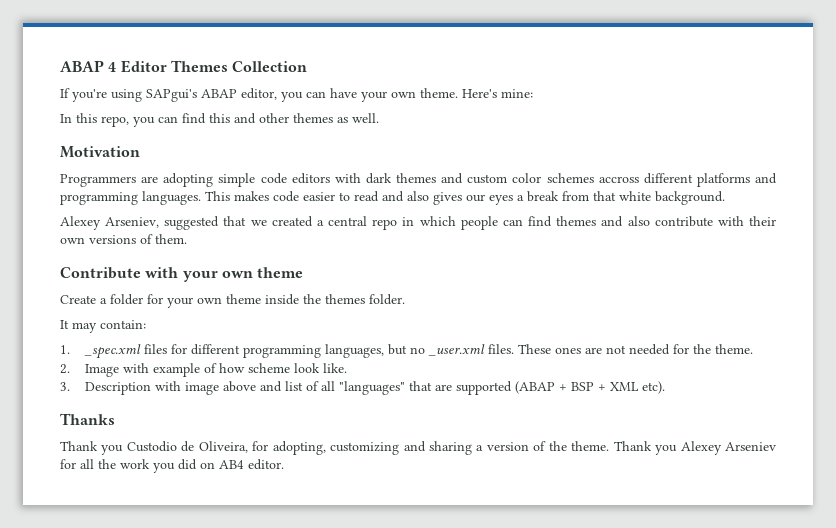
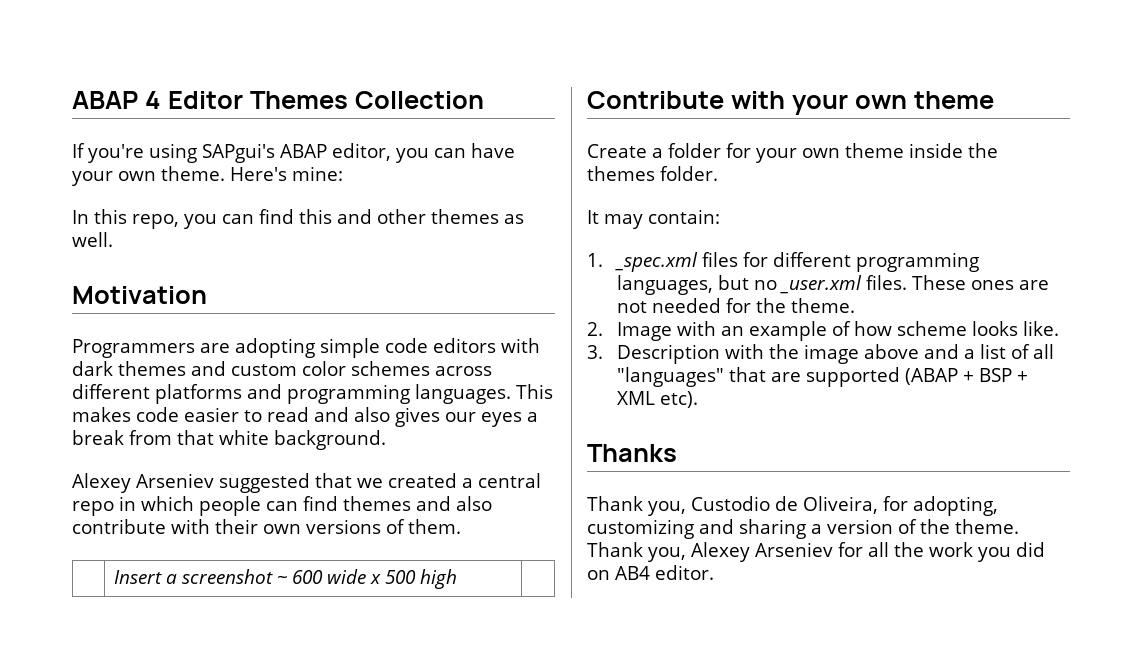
- Programmers are adopting simple code editors with dark themes and custom color schemes accross different platforms and programming languages.
+ Programmers are adopting simple code editors with dark themes and custom color schemes across different platforms and programming languages.
- Alexey Arseniev, suggested that we created a central repo in which people can find themes and also contribute with their own versions of them.
+ Alexey Arseniev suggested that we created a central repo in which people can find themes and also contribute with their own versions of them.
+ | Insert a screenshot ~ 600 wide x 500 high |
- 2. Image with example of how scheme look like.
+ 2. Image with an example of how scheme looks like.
- 3. Description with image above and list of all "languages" that are supported (ABAP + BSP + XML etc).
+ 3. Description with the image above and a list of all "languages" that are supported (ABAP + BSP + XML etc).
- Thank you Custodio de Oliveira, for adopting, customizing and sharing a version of the theme.
+ Thank you, Custodio de Oliveira, for adopting, customizing and sharing a version of the theme.
- Thank you Alexey Arseniev for all the work you did on AB4 editor.
+ Thank you, Alexey Arseniev for all the work you did on AB4 editor.

